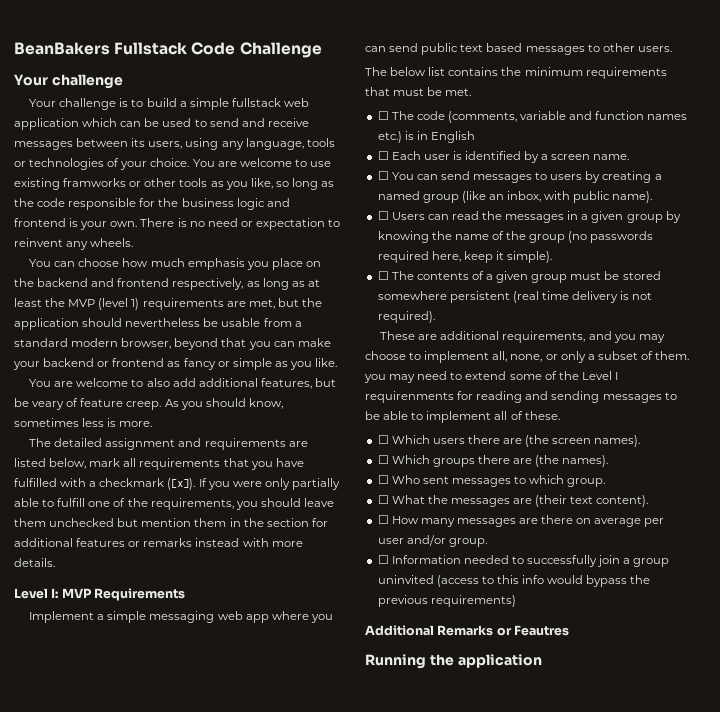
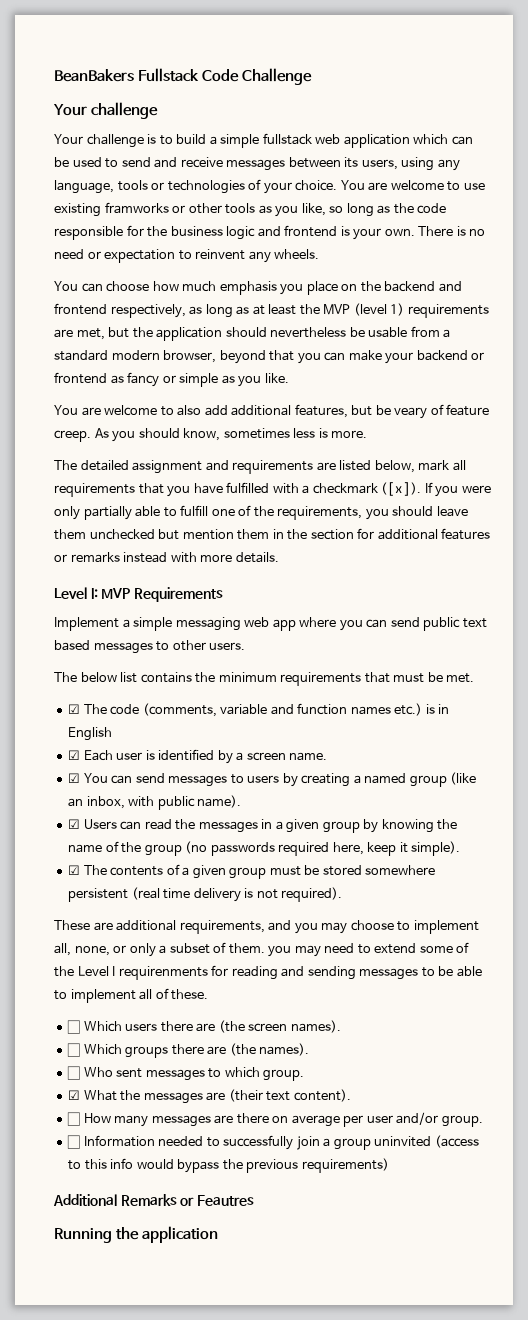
- ☐ The code (comments, variable and function names etc.) is in English
+ ☑ The code (comments, variable and function names etc.) is in English
- ☐ Each user is identified by a screen name.
+ ☑ Each user is identified by a screen name.
- ☐ You can send messages to users by creating a named group (like an inbox, with public name).
+ ☑ You can send messages to users by creating a named group (like an inbox, with public name).
- ☐ Users can read the messages in a given group by knowing the name of the group (no passwords required here, keep it simple).
+ ☑ Users can read the messages in a given group by knowing the name of the group (no passwords required here, keep it simple).
- ☐ The contents of a given group must be stored somewhere persistent (real time delivery is not required).
+ ☑ The contents of a given group must be stored somewhere persistent (real time delivery is not required).
- ☐ What the messages are (their text content).
+ ☑ What the messages are (their text content).

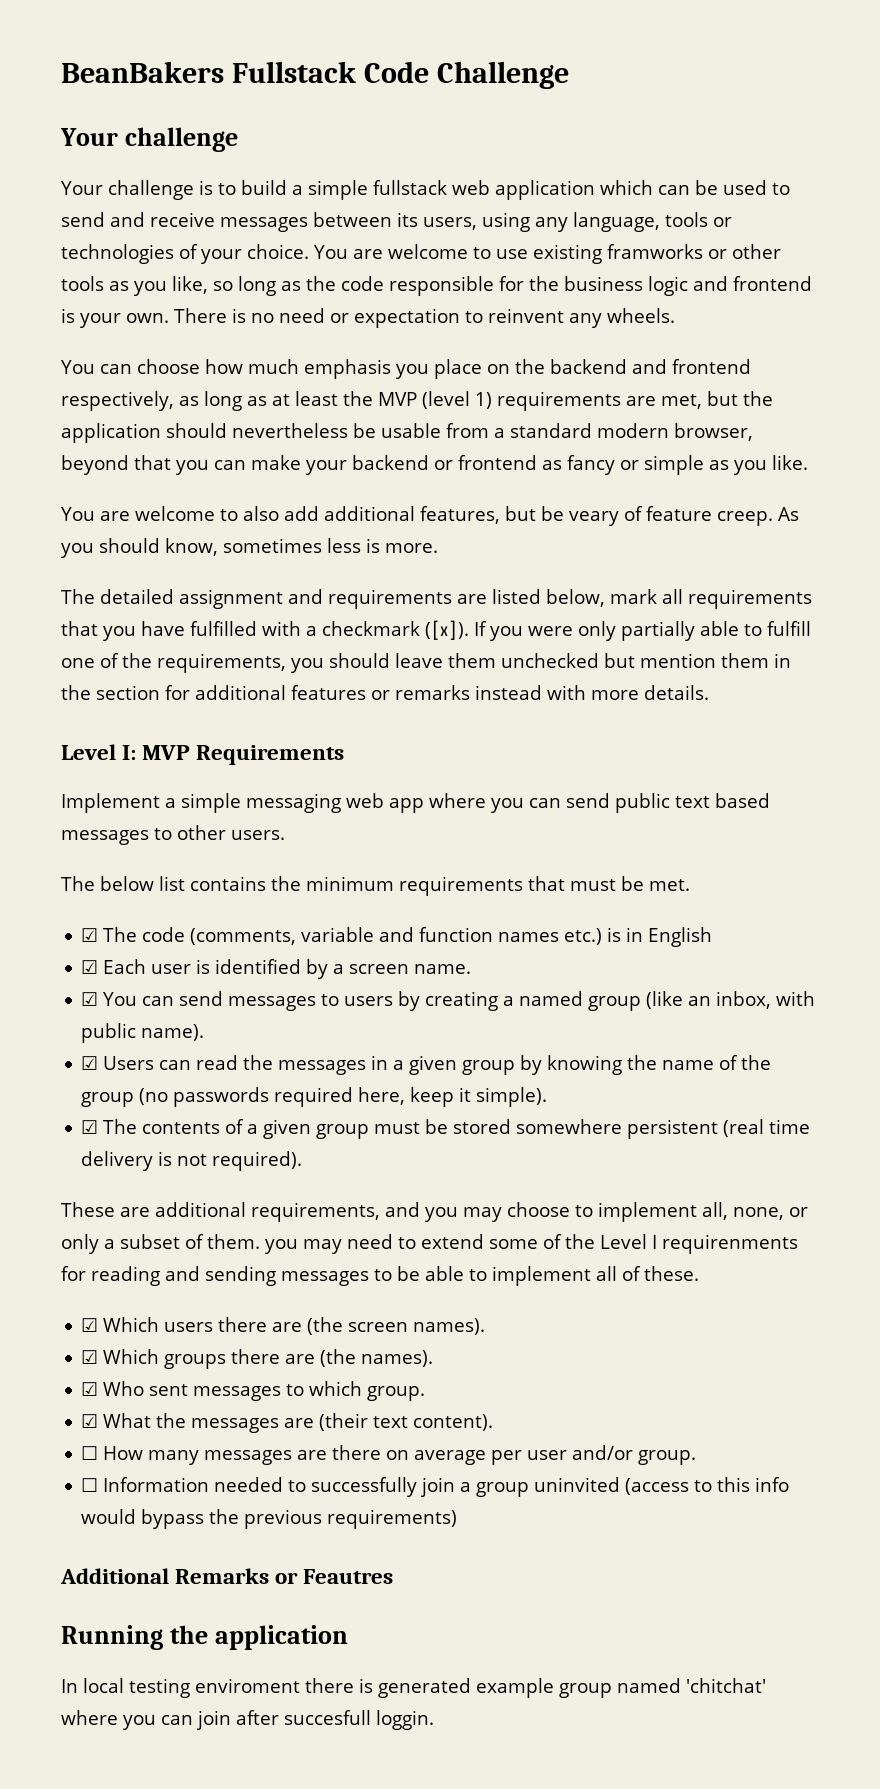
- ☐ Which users there are (the screen names).
+ ☑ Which users there are (the screen names).
- ☐ Which groups there are (the names).
+ ☑ Which groups there are (the names).
- ☐ Who sent messages to which group.
+ ☑ Who sent messages to which group.
+ In local testing enviroment there is generated example group named 'chitchat' where you can join after succesfull loggin.

